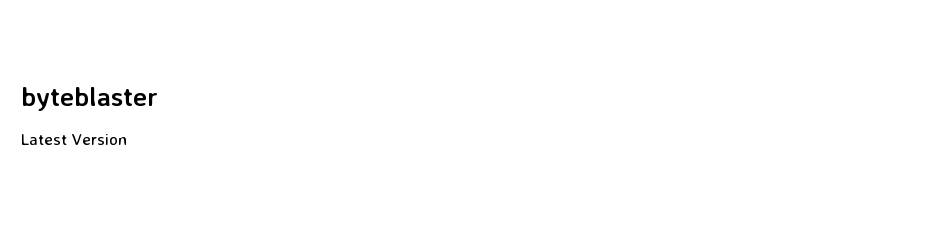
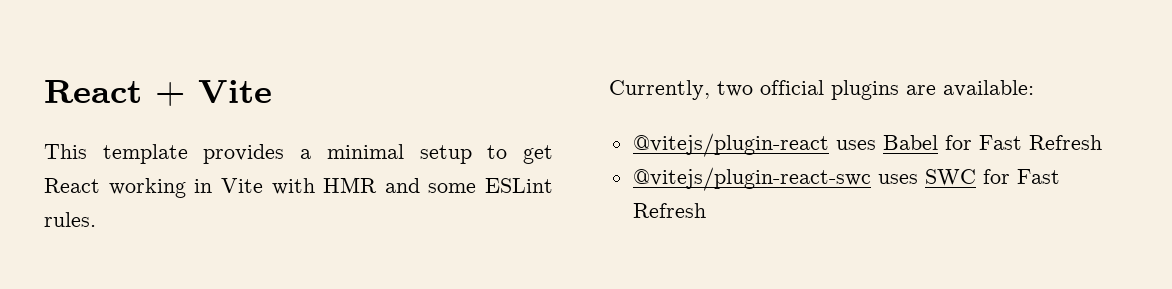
- byteblaster
- Latest Version
+ React + Vite
+ This template provides a minimal setup to get React working in Vite with HMR and some ESLint rules.
+ Currently, two official plugins are available:
+ @vitejs/plugin-react uses Babel for Fast Refresh
+ @vitejs/plugin-react-swc uses SWC for Fast Refresh

